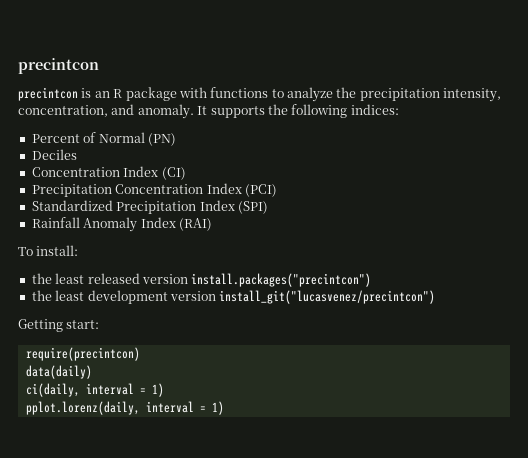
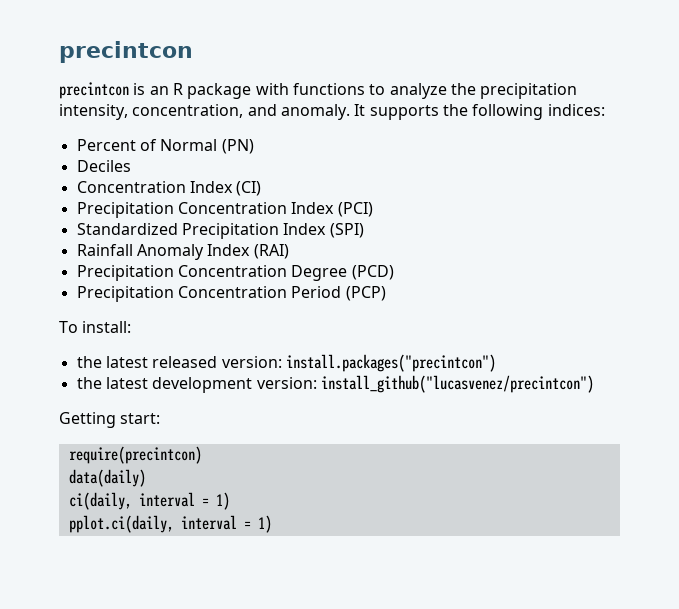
+ Precipitation Concentration Degree (PCD)
+ Precipitation Concentration Period (PCP)
- the least released version install.packages("precintcon")
+ the latest released version: install.packages("precintcon")
- the least development version install_git("lucasvenez/precintcon")
+ the latest development version: install_github("lucasvenez/precintcon")
- pplot.lorenz(daily, interval = 1)
+ pplot.ci(daily, interval = 1)

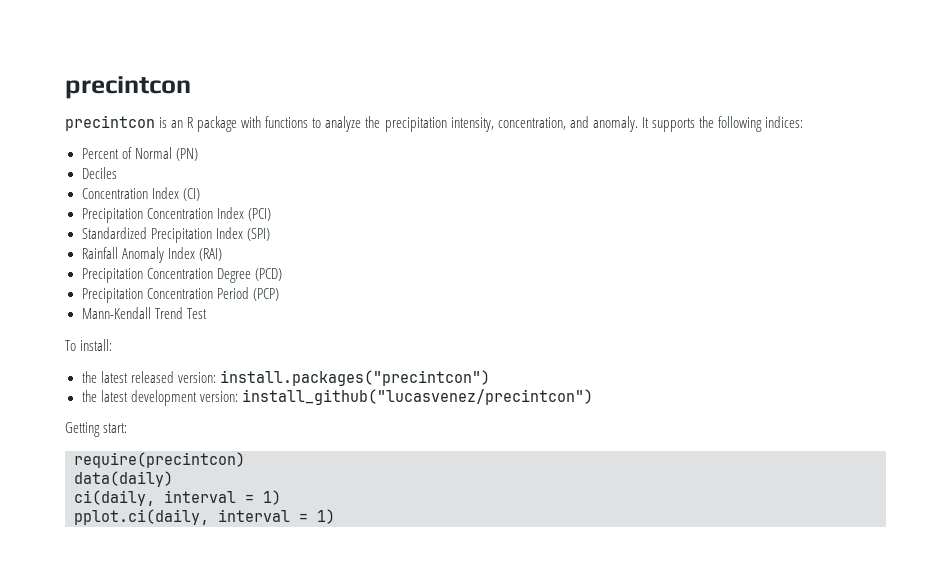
+ Mann-Kendall Trend Test

